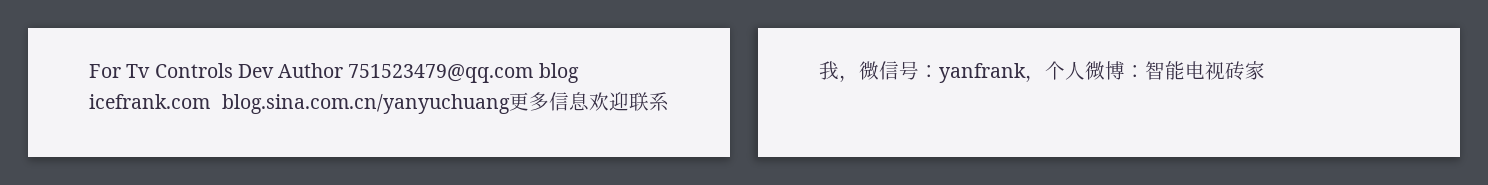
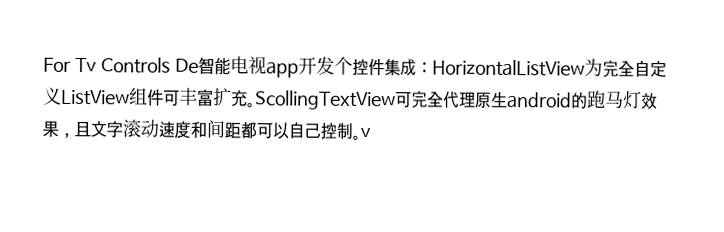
- For Tv Controls Dev Author 751523479@qq.com blog icefrank.com blog.sina.com.cn/yanyuchuang更多信息欢迎联系我，微信号：yanfrank，个人微博：智能电视砖家
+ For Tv Controls De智能电视app开发个控件集成：HorizontalListView为完全自定义ListView组件可丰富扩充。ScollingTextView可完全代理原生android的跑马灯效果，且文字滚动速度和间距都可以自己控制。v

